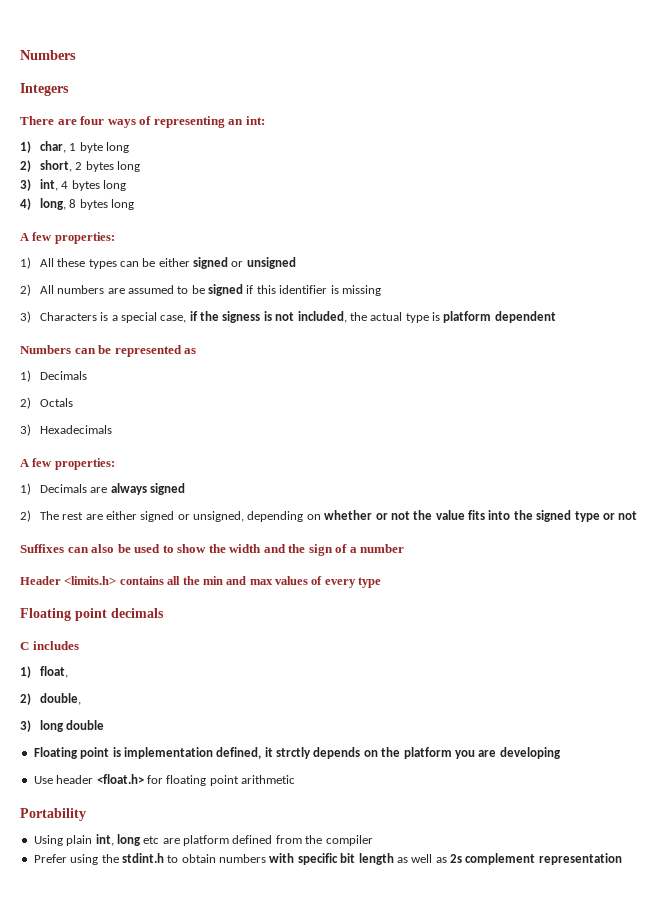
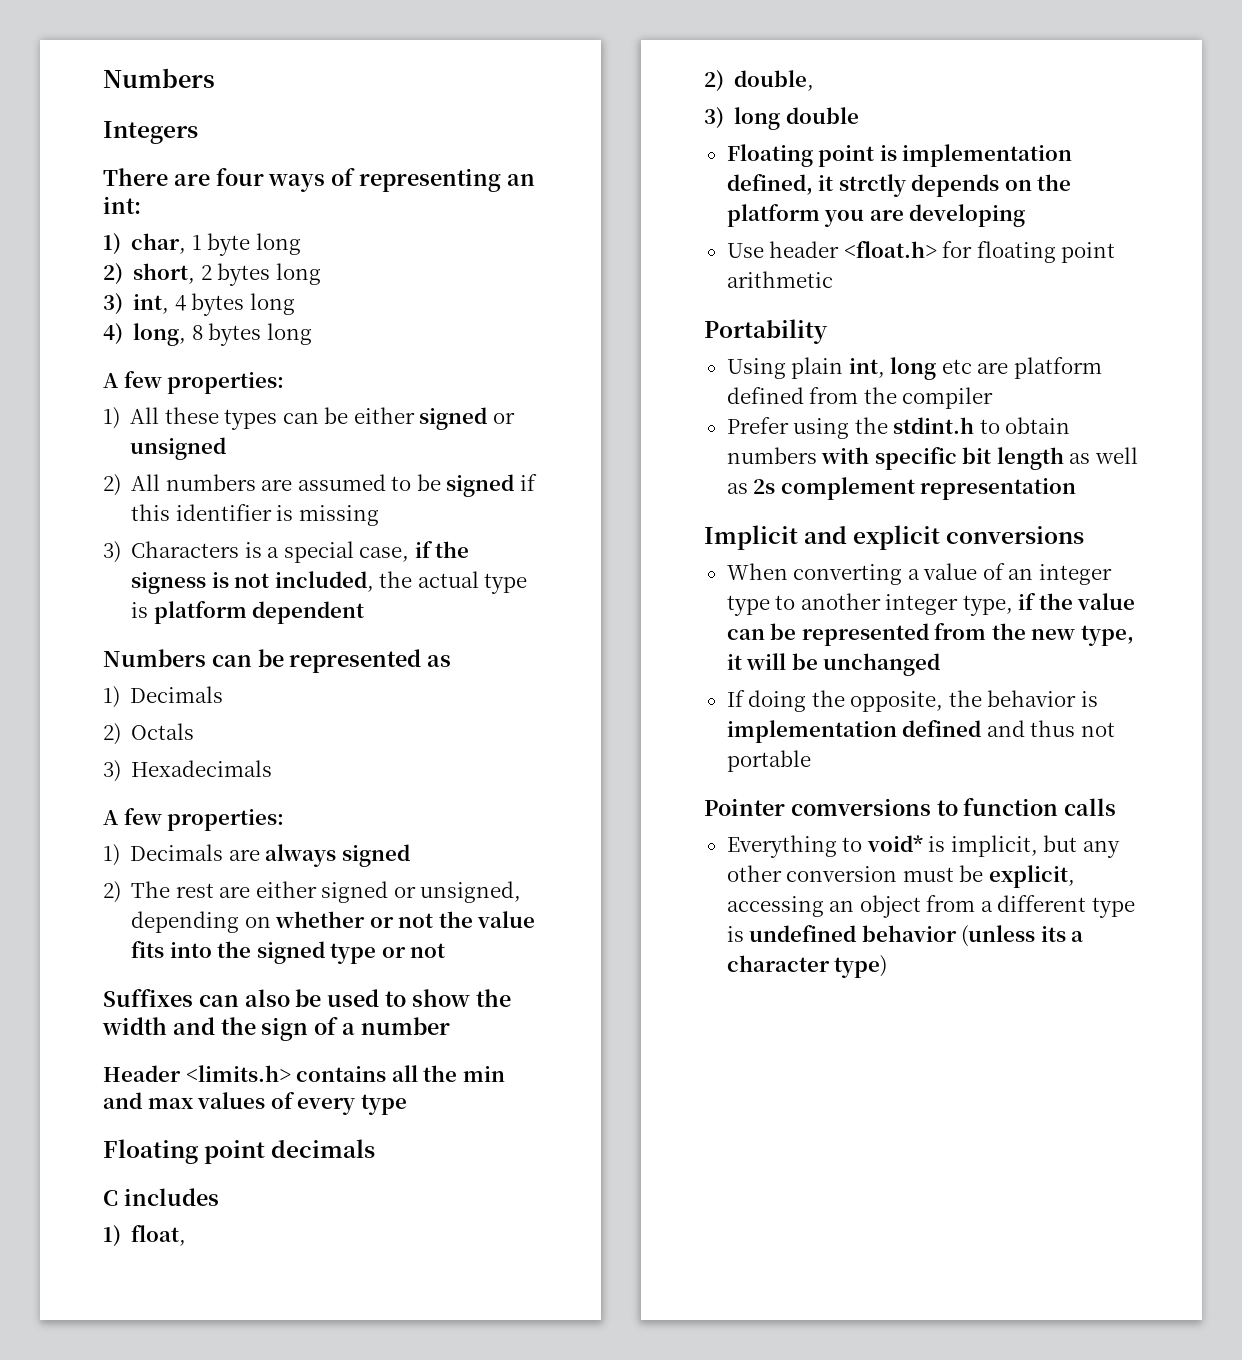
+ Implicit and explicit conversions
+ When converting a value of an integer type to another integer type, if the value can be represented from the new type, it will be unchanged
+ If doing the opposite, the behavior is implementation defined and thus not portable
+ Pointer comversions to function calls
+ Everything to void* is implicit, but any other conversion must be explicit, accessing an object from a different type is undefined behavior (unless its a character type)

